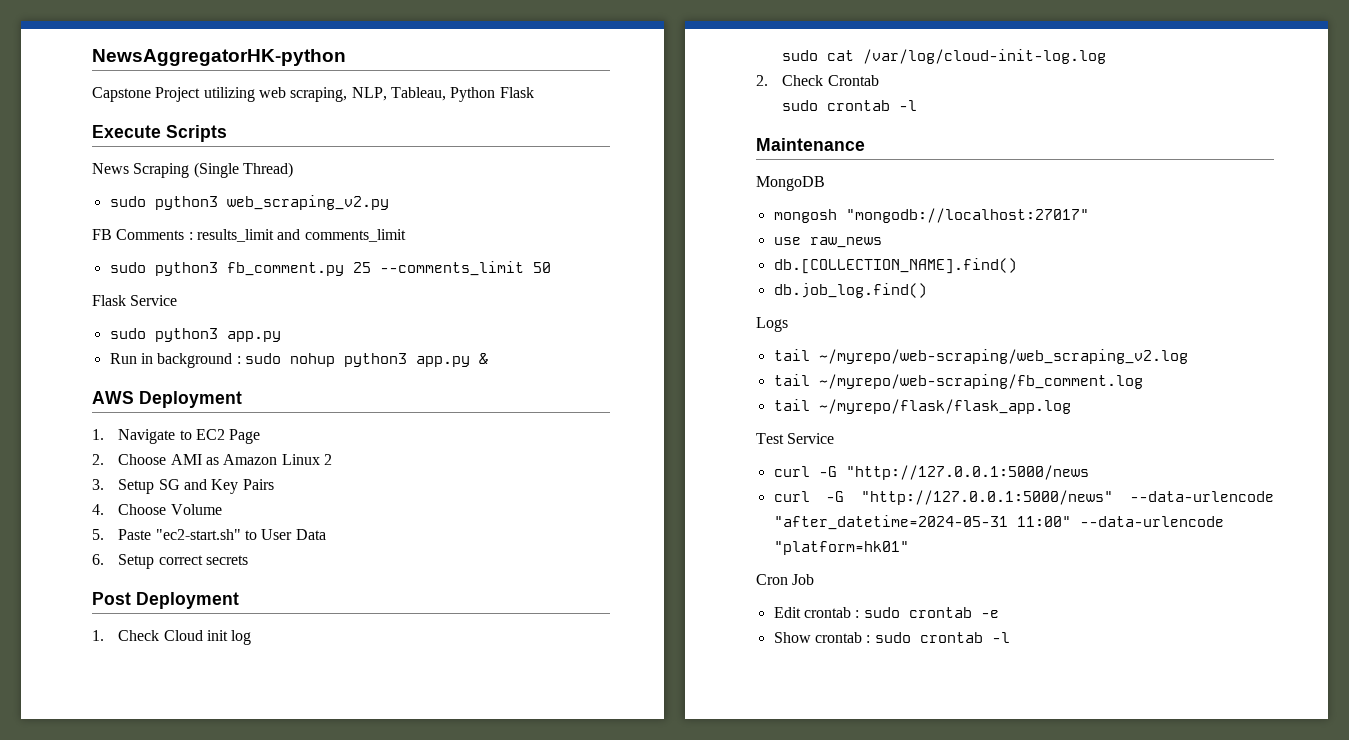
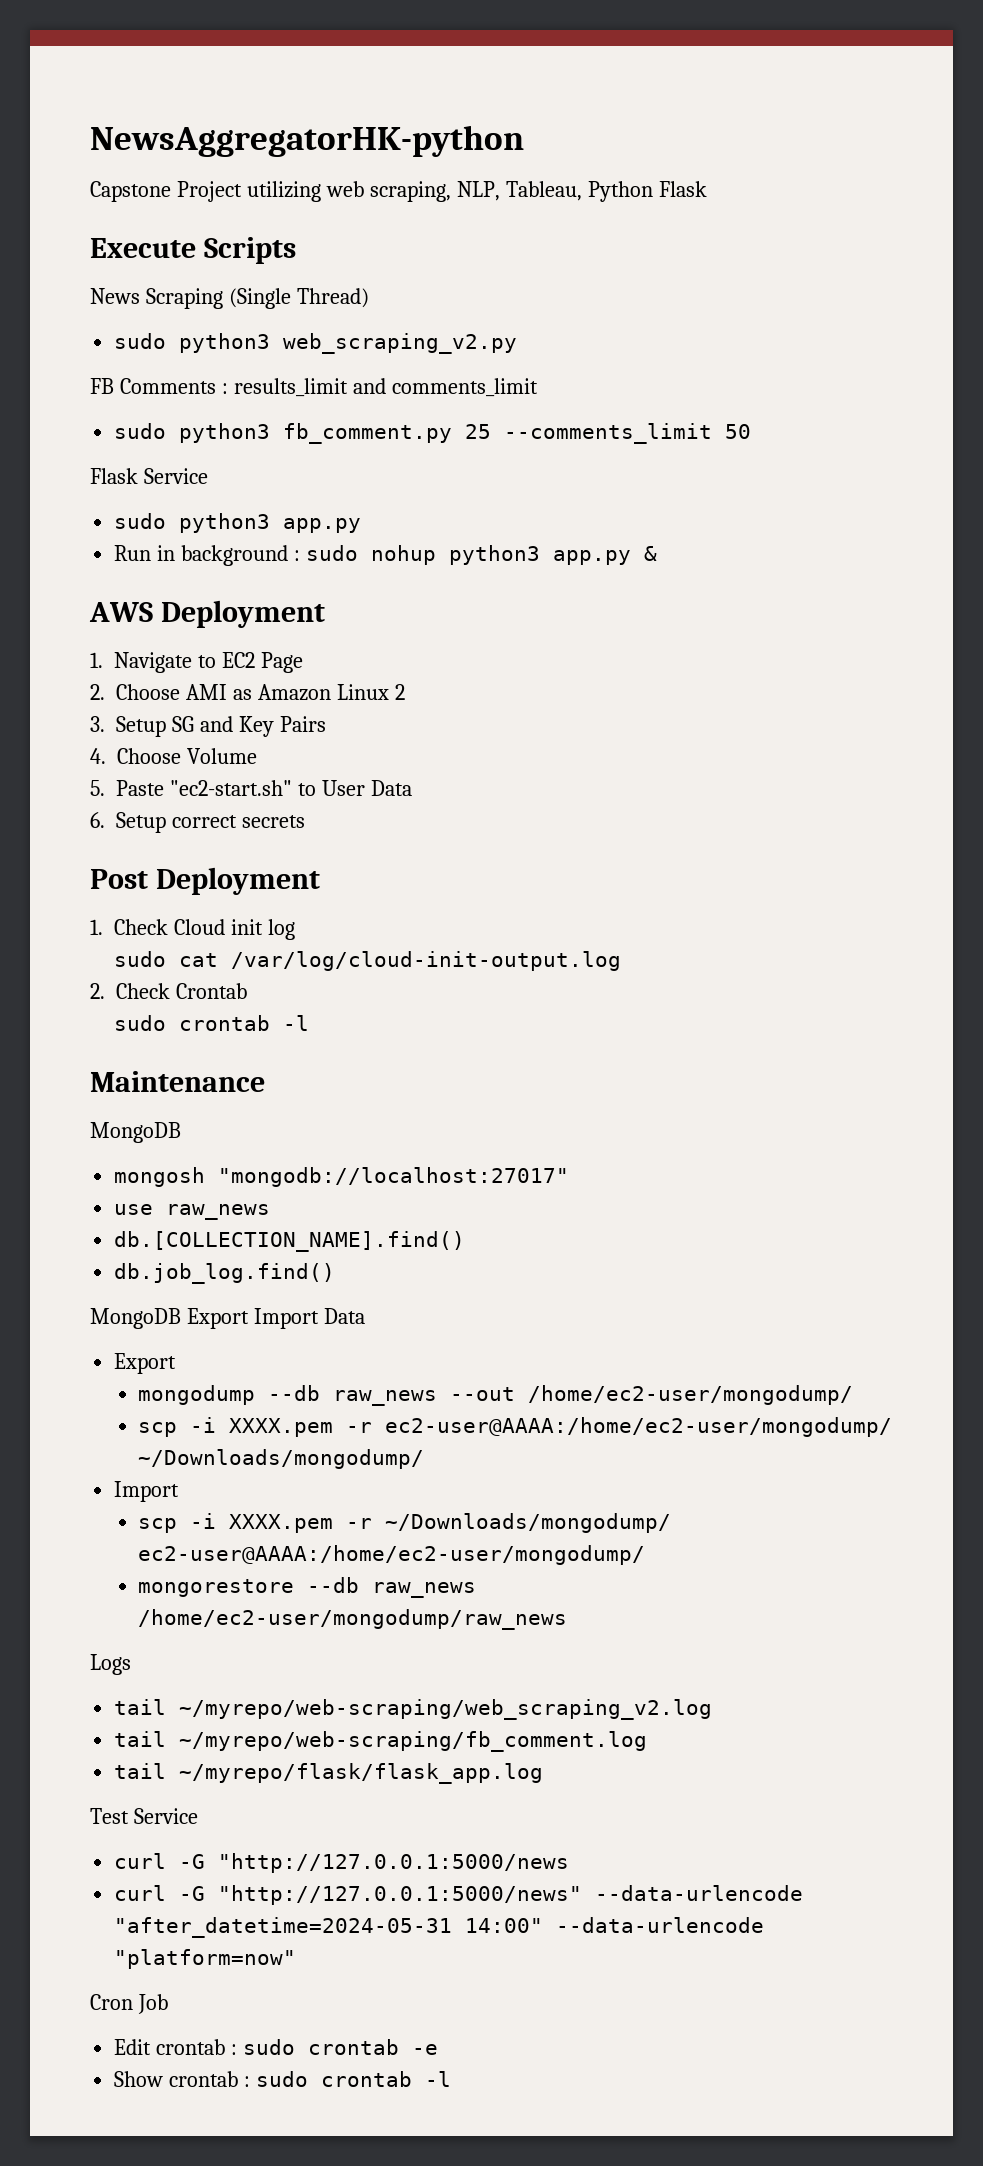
- sudo cat /var/log/cloud-init-log.log
+ sudo cat /var/log/cloud-init-output.log
+ MongoDB Export Import Data
+ Export
+ mongodump --db raw_news --out /home/ec2-user/mongodump/
+ scp -i XXXX.pem -r ec2-user@AAAA:/home/ec2-user/mongodump/ ~/Downloads/mongodump/
+ Import
+ scp -i XXXX.pem -r ~/Downloads/mongodump/ ec2-user@AAAA:/home/ec2-user/mongodump/
+ mongorestore --db raw_news /home/ec2-user/mongodump/raw_news
- curl -G "http://127.0.0.1:5000/news" --data-urlencode "after_datetime=2024-05-31 11:00" --data-urlencode "platform=hk01"
+ curl -G "http://127.0.0.1:5000/news" --data-urlencode "after_datetime=2024-05-31 14:00" --data-urlencode "platform=now"

